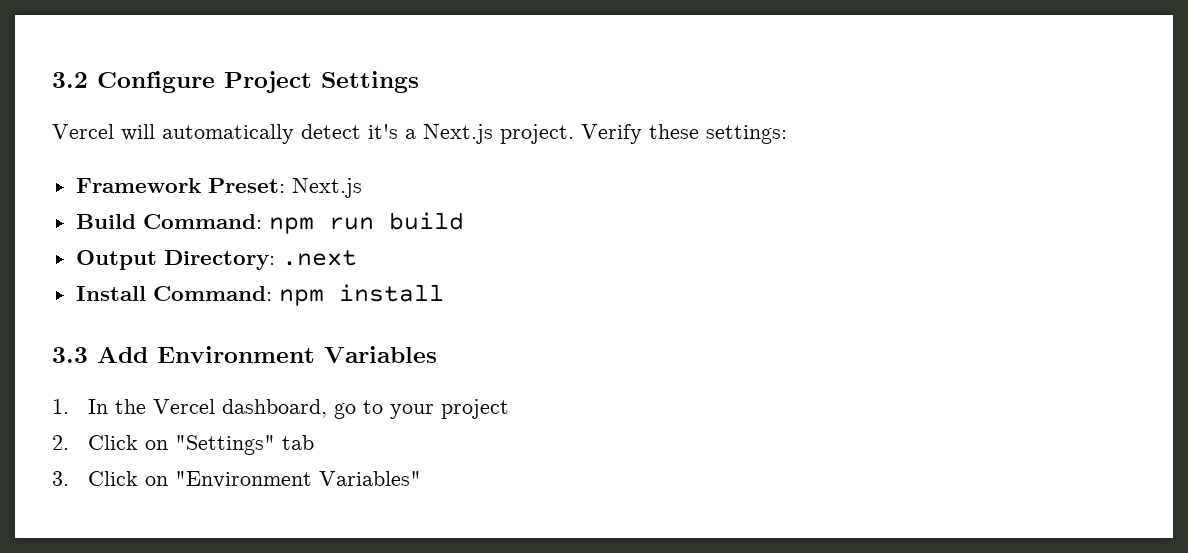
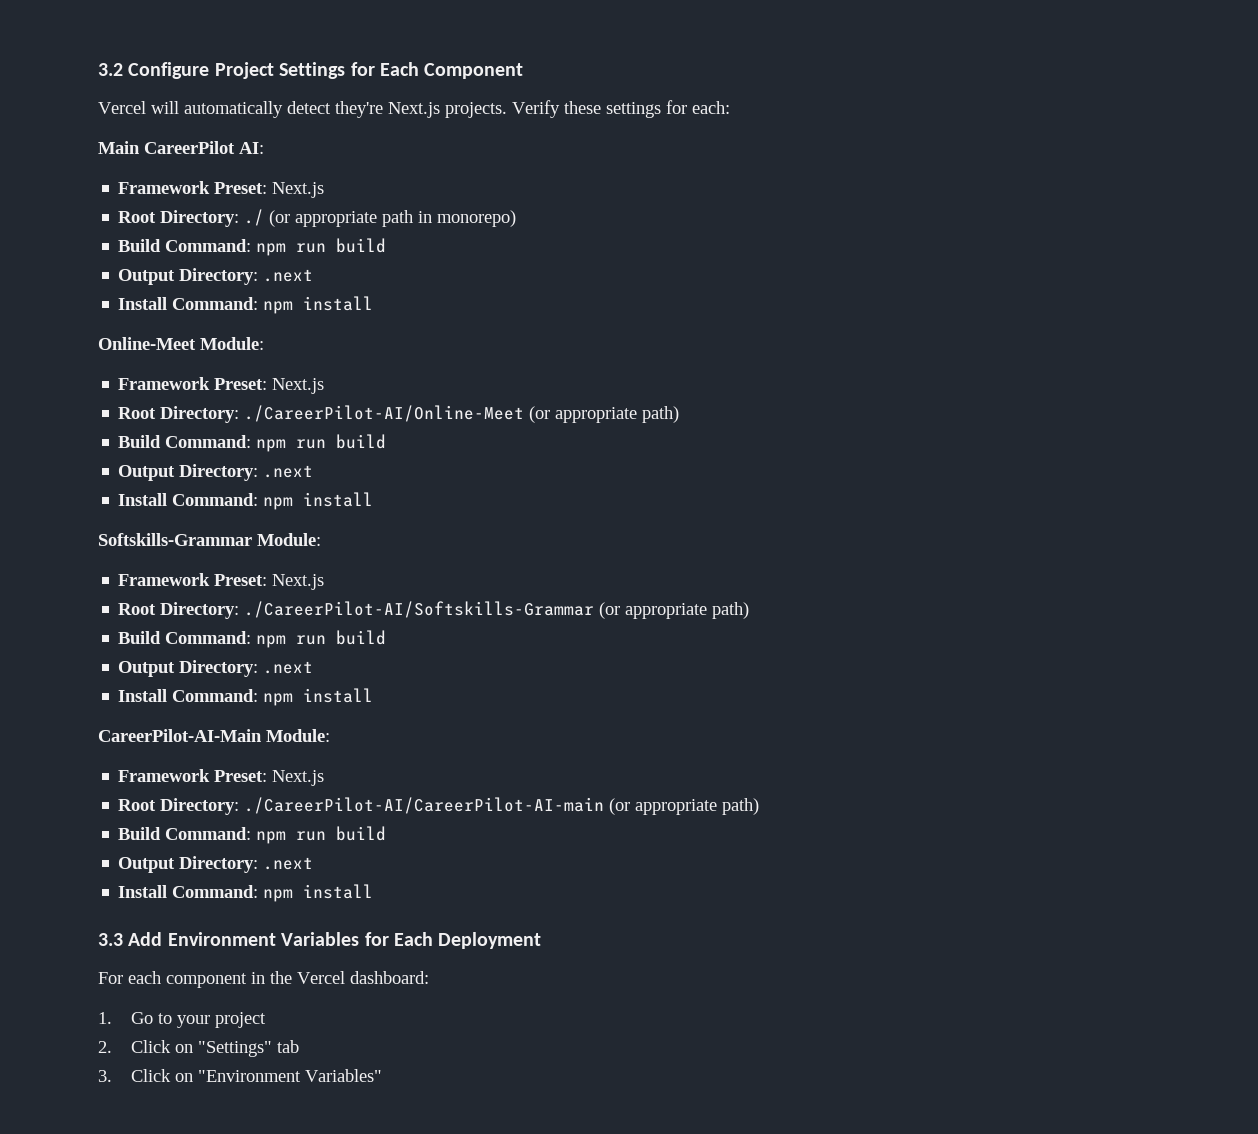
- 3.2 Configure Project Settings
+ 3.2 Configure Project Settings for Each Component
- Vercel will automatically detect it's a Next.js project. Verify these settings:
+ Vercel will automatically detect they're Next.js projects. Verify these settings for each:
+ Main CareerPilot AI:
  Framework Preset: Next.js
+ Root Directory: ./ (or appropriate path in monorepo)
+ Build Command: npm run build
+ Output Directory: .next
+ Install Command: npm install
+ Online-Meet Module:
+ Framework Preset: Next.js
+ Root Directory: ./CareerPilot-AI/Online-Meet (or appropriate path)
+ Build Command: npm run build
+ Output Directory: .next
+ Install Command: npm install
+ Softskills-Grammar Module:
+ Framework Preset: Next.js
+ Root Directory: ./CareerPilot-AI/Softskills-Grammar (or appropriate path)
+ Build Command: npm run build
+ Output Directory: .next
+ Install Command: npm install
+ CareerPilot-AI-Main Module:
+ Framework Preset: Next.js
+ Root Directory: ./CareerPilot-AI/CareerPilot-AI-main (or appropriate path)
- 3.3 Add Environment Variables
- 1. In the Vercel dashboard, go to your project
+ 3.3 Add Environment Variables for Each Deployment
+ For each component in the Vercel dashboard:
+ 1. Go to your project

